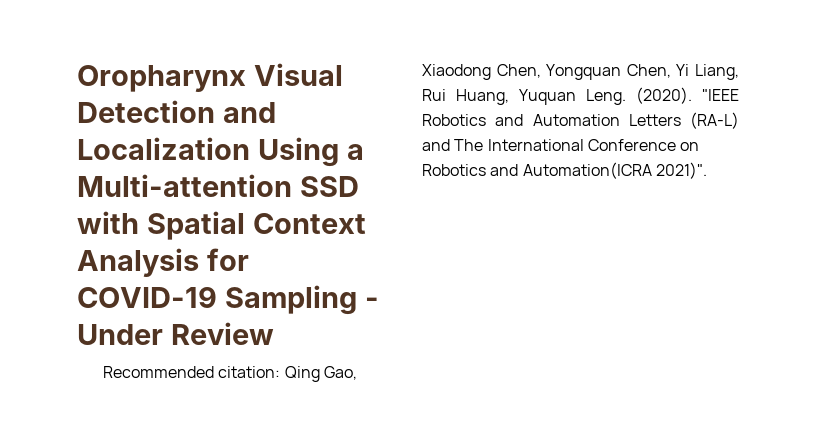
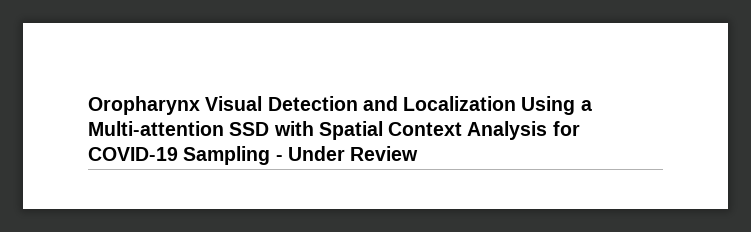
- Recommended citation: Qing Gao, Xiaodong Chen, Yongquan Chen, Yi Liang, Rui Huang, Yuquan Leng. (2020). "IEEE Robotics and Automation Letters (RA-L) and The International Conference on Robotics and Automation(ICRA 2021)".

